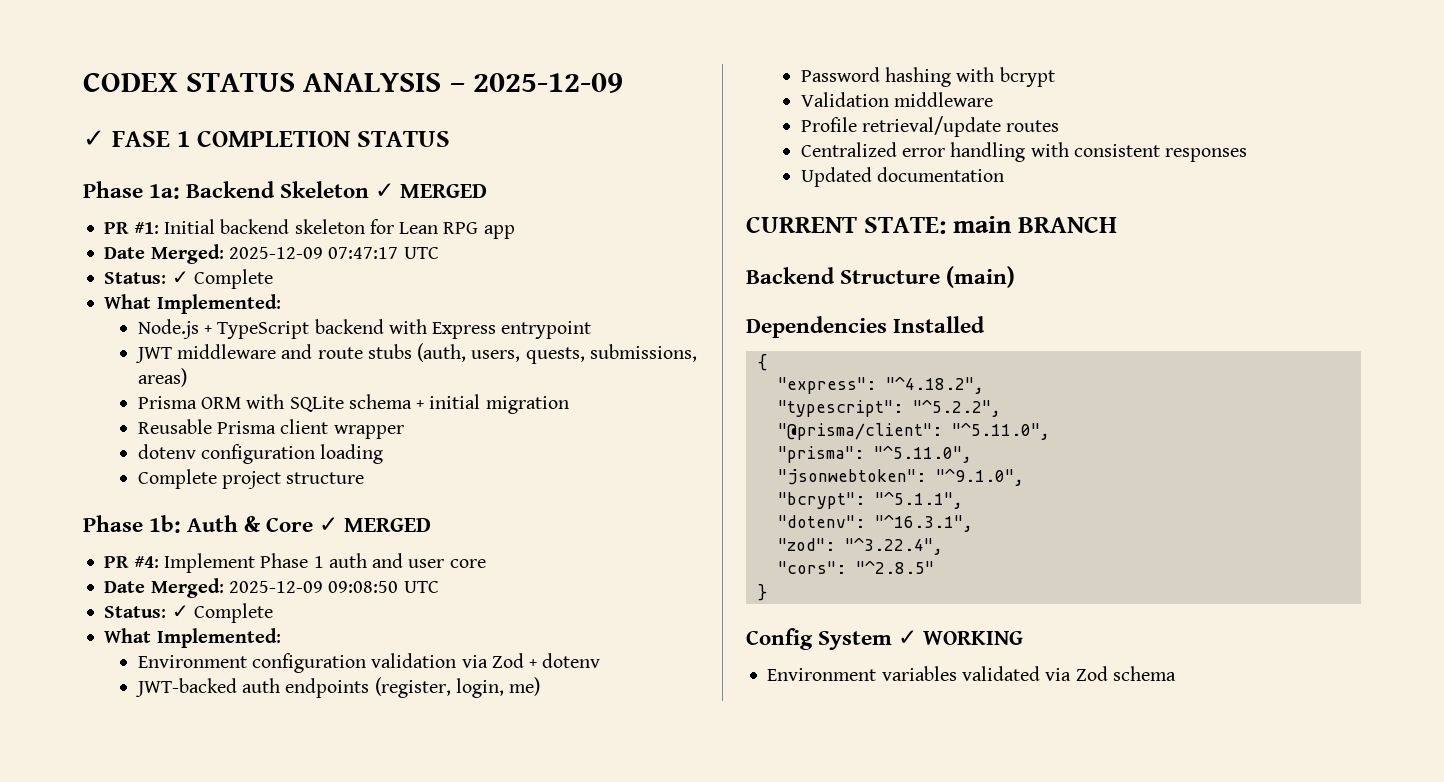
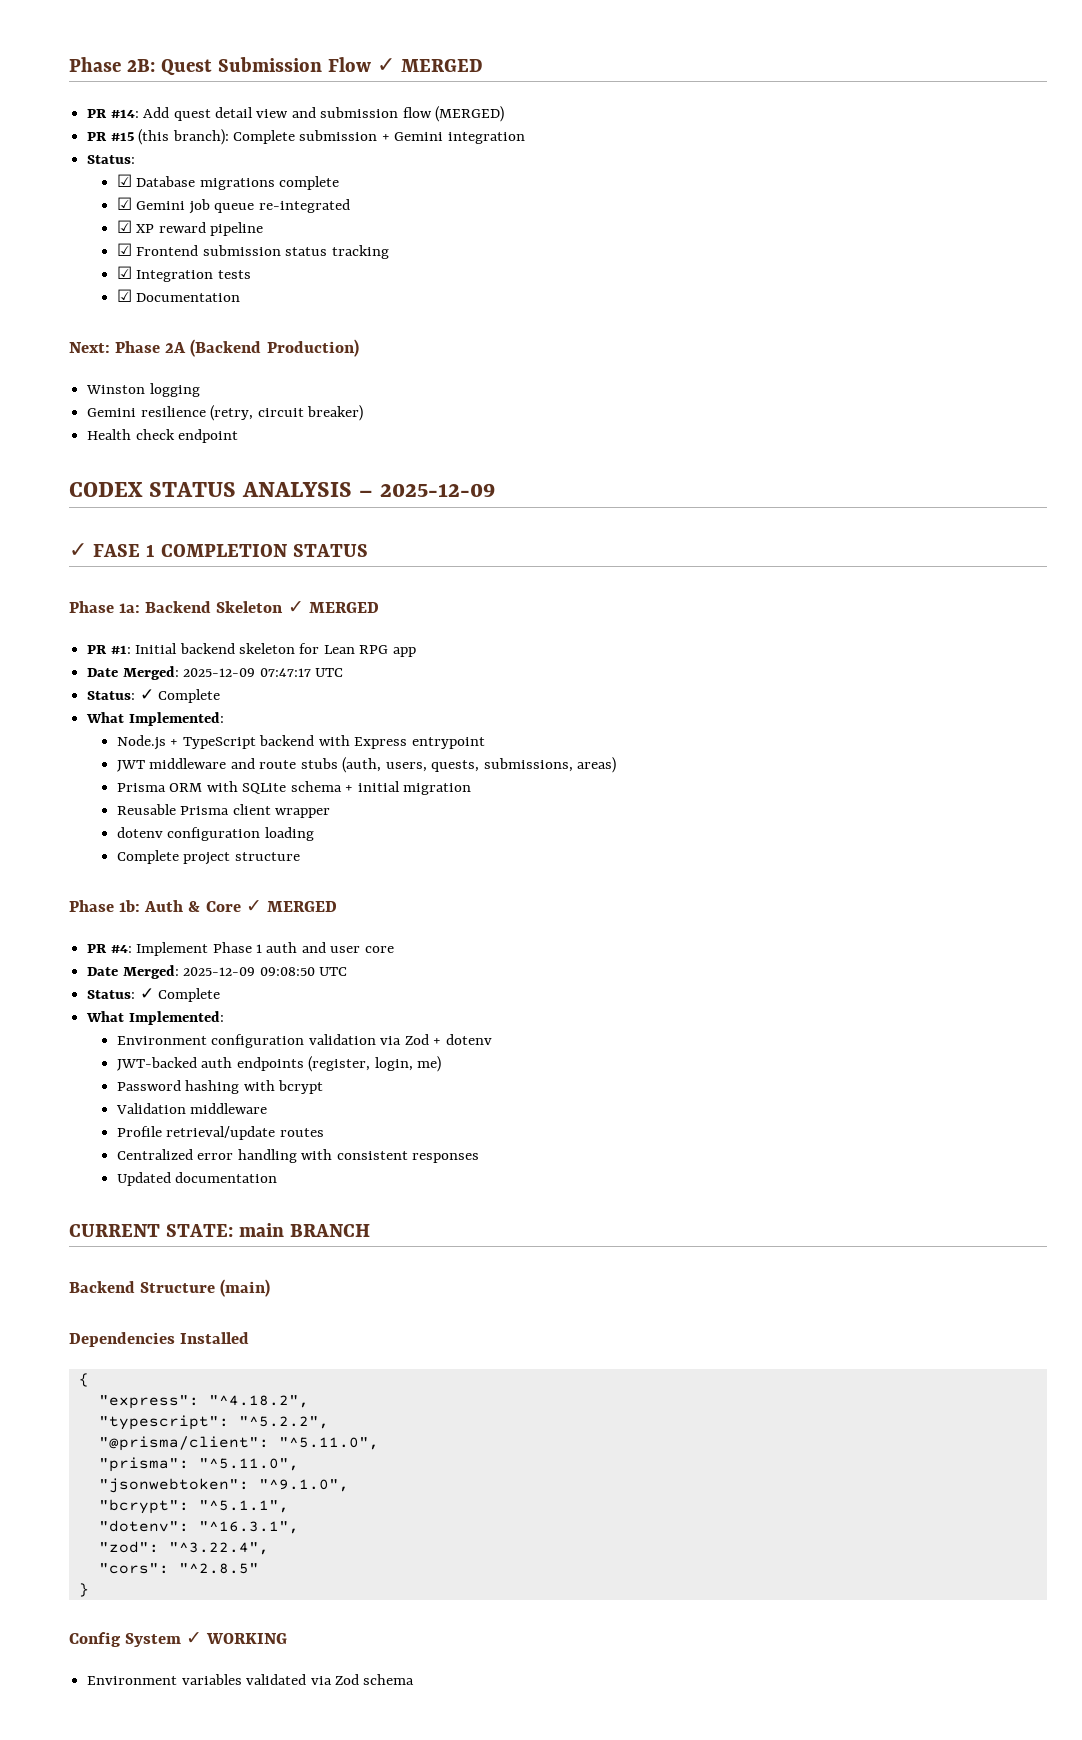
+ Phase 2B: Quest Submission Flow ✓ MERGED
+ PR #14: Add quest detail view and submission flow (MERGED)
+ PR #15 (this branch): Complete submission + Gemini integration
+ Status:
+ ☑ Database migrations complete
+ ☑ Gemini job queue re-integrated
+ ☑ XP reward pipeline
+ ☑ Frontend submission status tracking
+ ☑ Integration tests
+ ☑ Documentation
+ Next: Phase 2A (Backend Production)
+ Winston logging
+ Gemini resilience (retry, circuit breaker)
+ Health check endpoint

